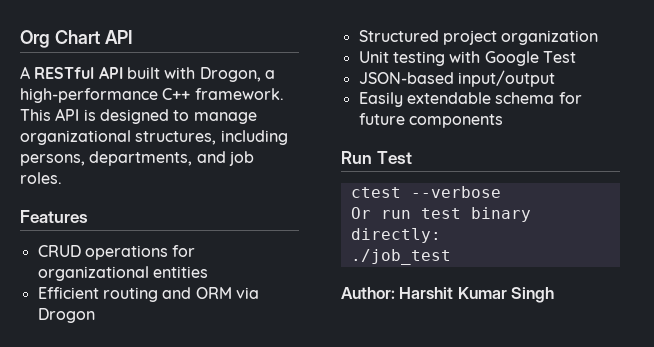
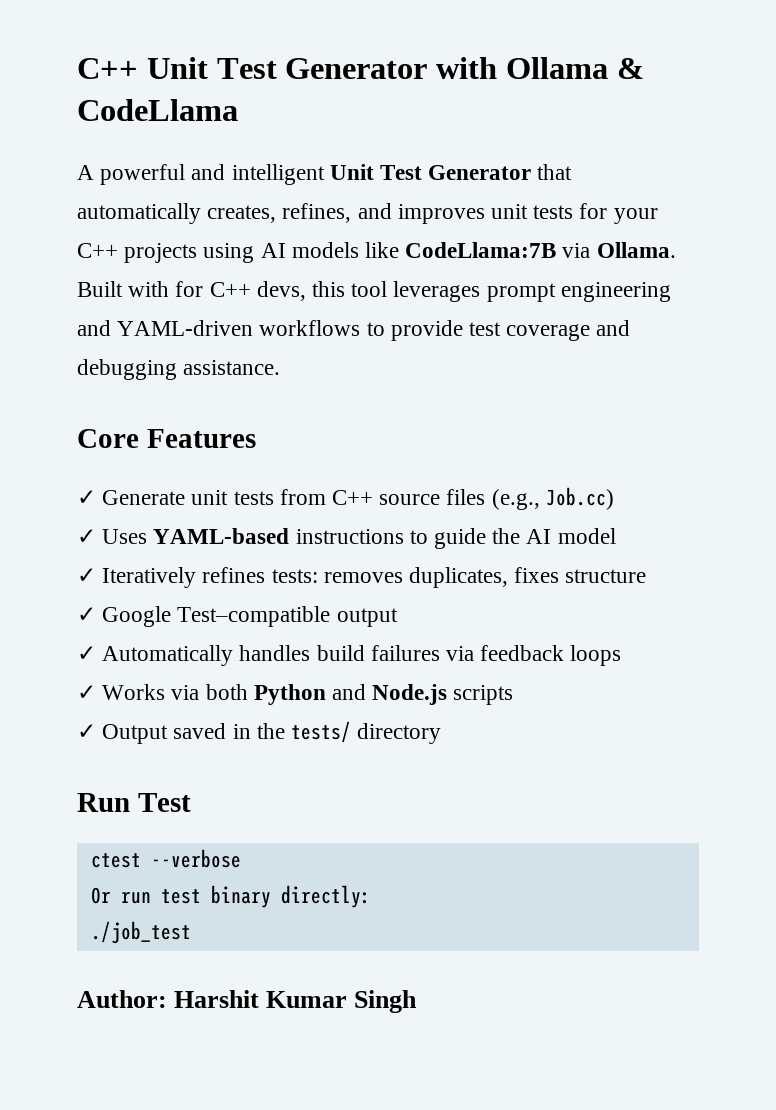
- Org Chart API
- A RESTful API built with Drogon, a high-performance C++ framework. This API is designed to manage organizational structures, including persons, departments, and job roles.
- Features
- CRUD operations for organizational entities
- Efficient routing and ORM via Drogon
- Structured project organization
- Unit testing with Google Test
- JSON-based input/output
- Easily extendable schema for future components
+ C++ Unit Test Generator with Ollama & CodeLlama
+ A powerful and intelligent Unit Test Generator that automatically creates, refines, and improves unit tests for your C++ projects using AI models like CodeLlama:7B via Ollama. Built with for C++ devs, this tool leverages prompt engineering and YAML-driven workflows to provide test coverage and debugging assistance.
+ Core Features
+ ✓ Generate unit tests from C++ source files (e.g., Job.cc)
+ ✓ Uses YAML-based instructions to guide the AI model
+ ✓ Iteratively refines tests: removes duplicates, fixes structure
+ ✓ Google Test–compatible output
+ ✓ Automatically handles build failures via feedback loops
+ ✓ Works via both Python and Node.js scripts
+ ✓ Output saved in the tests/ directory

